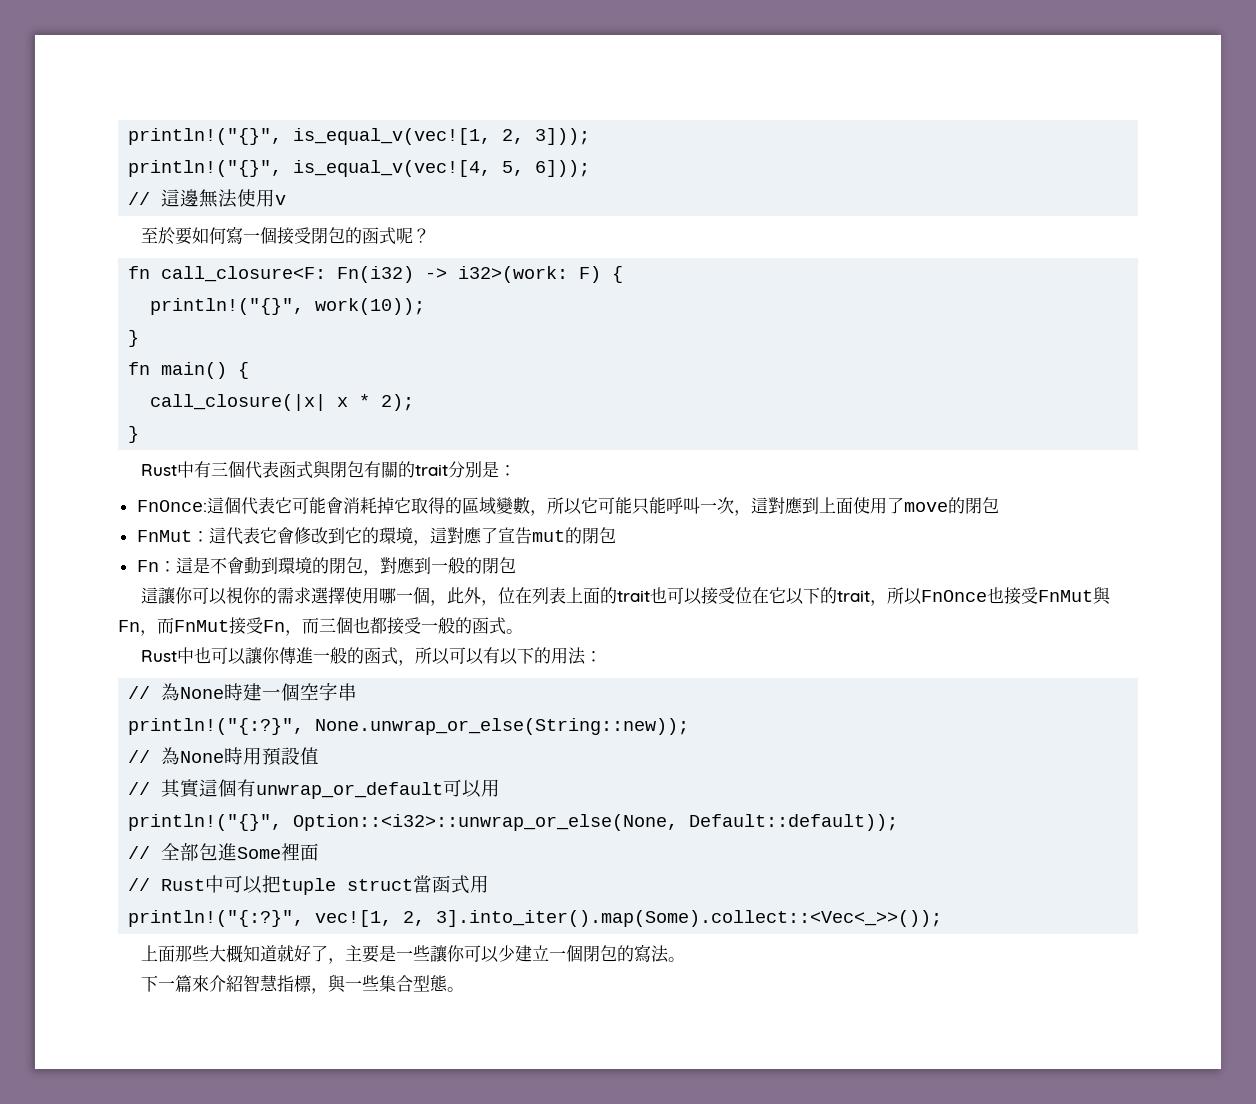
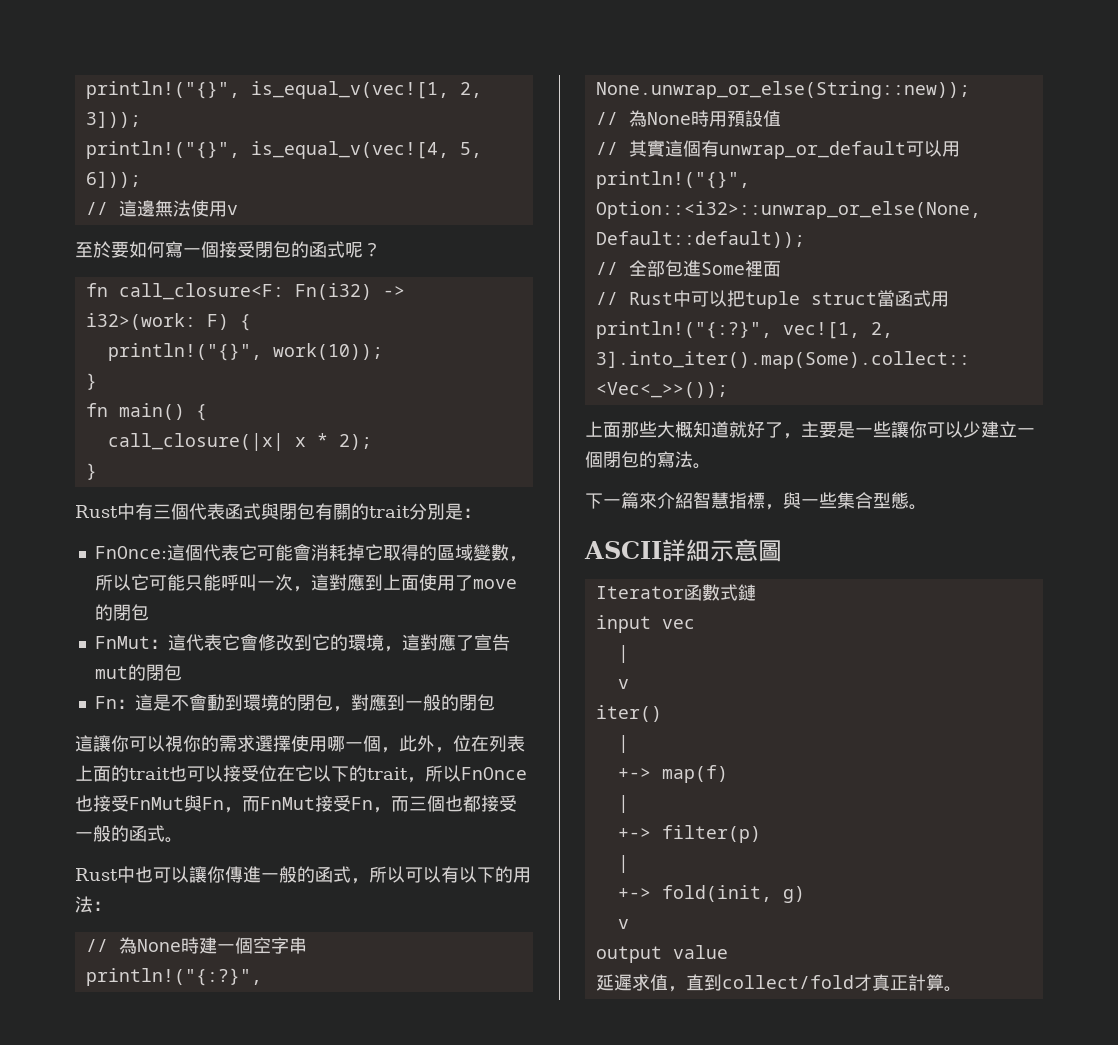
+ ASCII詳細示意圖
+ Iterator函數式鏈
+ input vec
+ |
+ v
+ iter()
+ |
+ +-> map(f)
+ |
+ +-> filter(p)
+ |
+ +-> fold(init, g)
+ v
+ output value
+ 延遲求值，直到collect/fold才真正計算。

